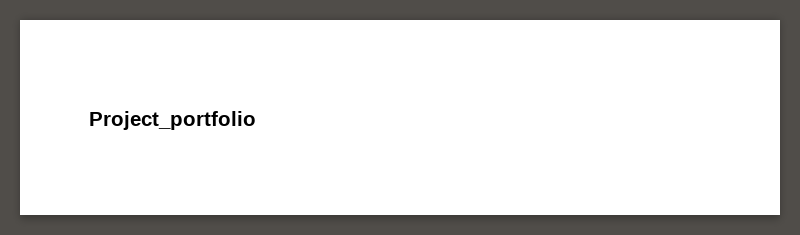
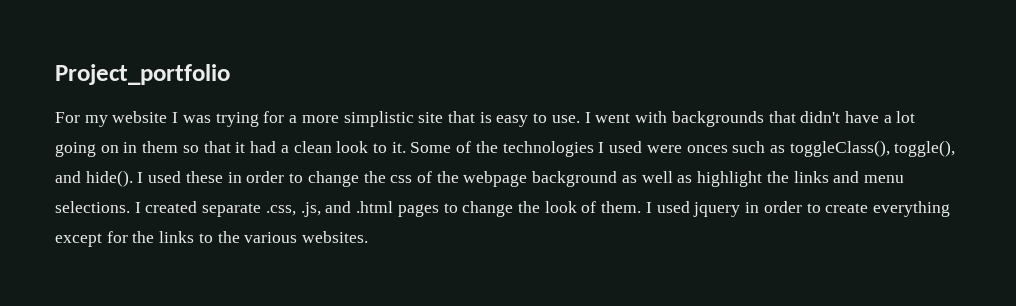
+ For my website I was trying for a more simplistic site that is easy to use. I went with backgrounds that didn't have a lot going on in them so that it had a clean look to it. Some of the technologies I used were onces such as toggleClass(), toggle(), and hide(). I used these in order to change the css of the webpage background as well as highlight the links and menu selections. I created separate .css, .js, and .html pages to change the look of them. I used jquery in order to create everything except for the links to the various websites.

